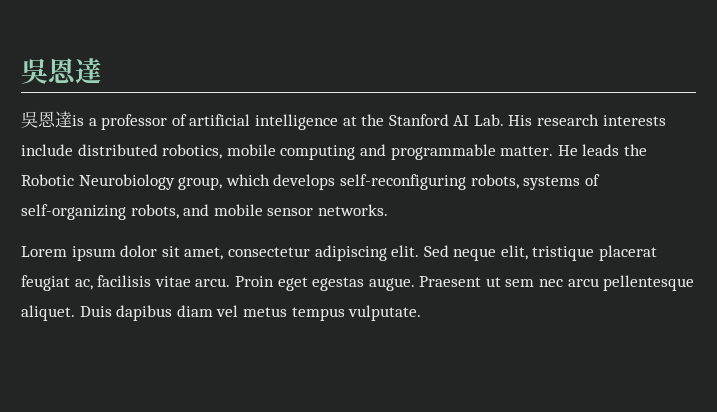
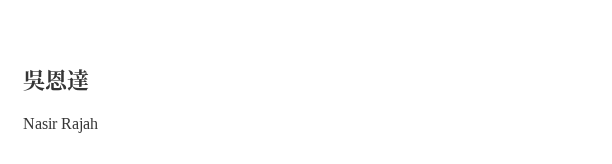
- 吳恩達is a professor of artificial intelligence at the Stanford AI Lab. His research interests include distributed robotics, mobile computing and programmable matter. He leads the Robotic Neurobiology group, which develops self-reconfiguring robots, systems of self-organizing robots, and mobile sensor networks.
- Lorem ipsum dolor sit amet, consectetur adipiscing elit. Sed neque elit, tristique placerat feugiat ac, facilisis vitae arcu. Proin eget egestas augue. Praesent ut sem nec arcu pellentesque aliquet. Duis dapibus diam vel metus tempus vulputate.
+ Nasir Rajah

